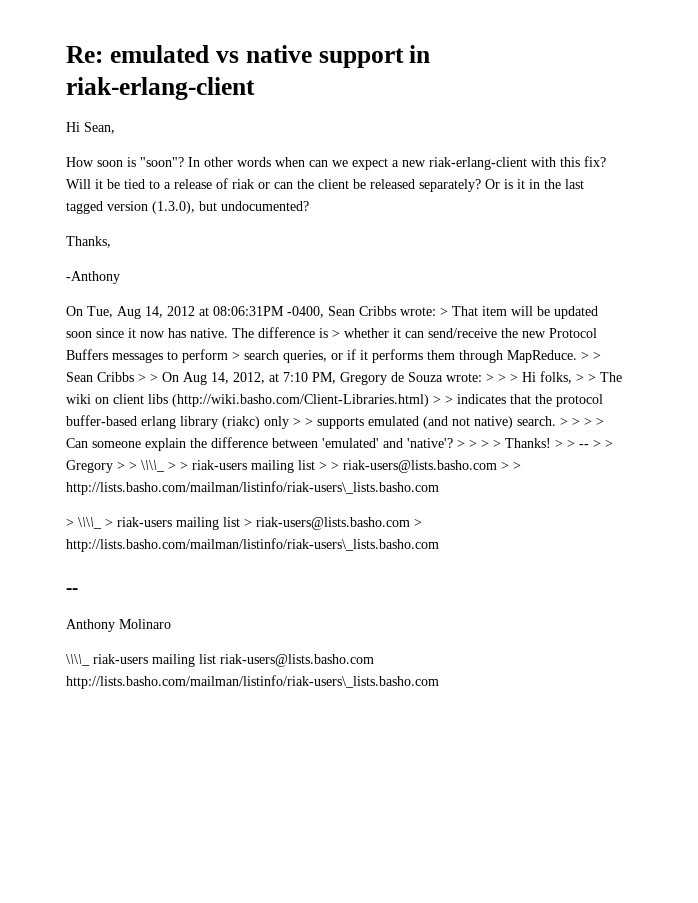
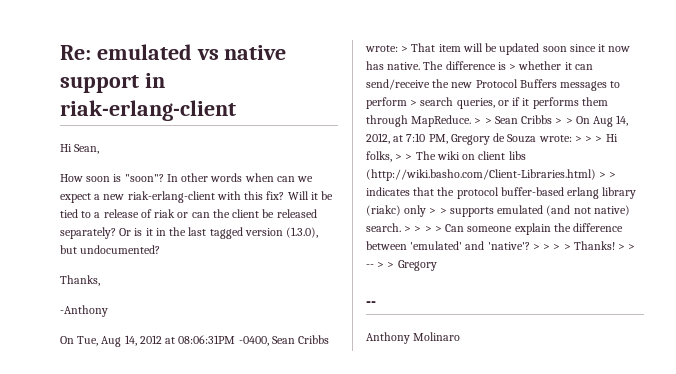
- > > -- > > Gregory > > \\\\_ > > riak-users mailing list > > riak-users@lists.basho.com > > http://lists.basho.com/mailman/listinfo/riak-users\_lists.basho.com
- > \\\\_ > riak-users mailing list > riak-users@lists.basho.com > http://lists.basho.com/mailman/listinfo/riak-users\_lists.basho.com
+ > > -- > > Gregory
  --
  Anthony Molinaro
- \\\\_ riak-users mailing list riak-users@lists.basho.com http://lists.basho.com/mailman/listinfo/riak-users\_lists.basho.com

